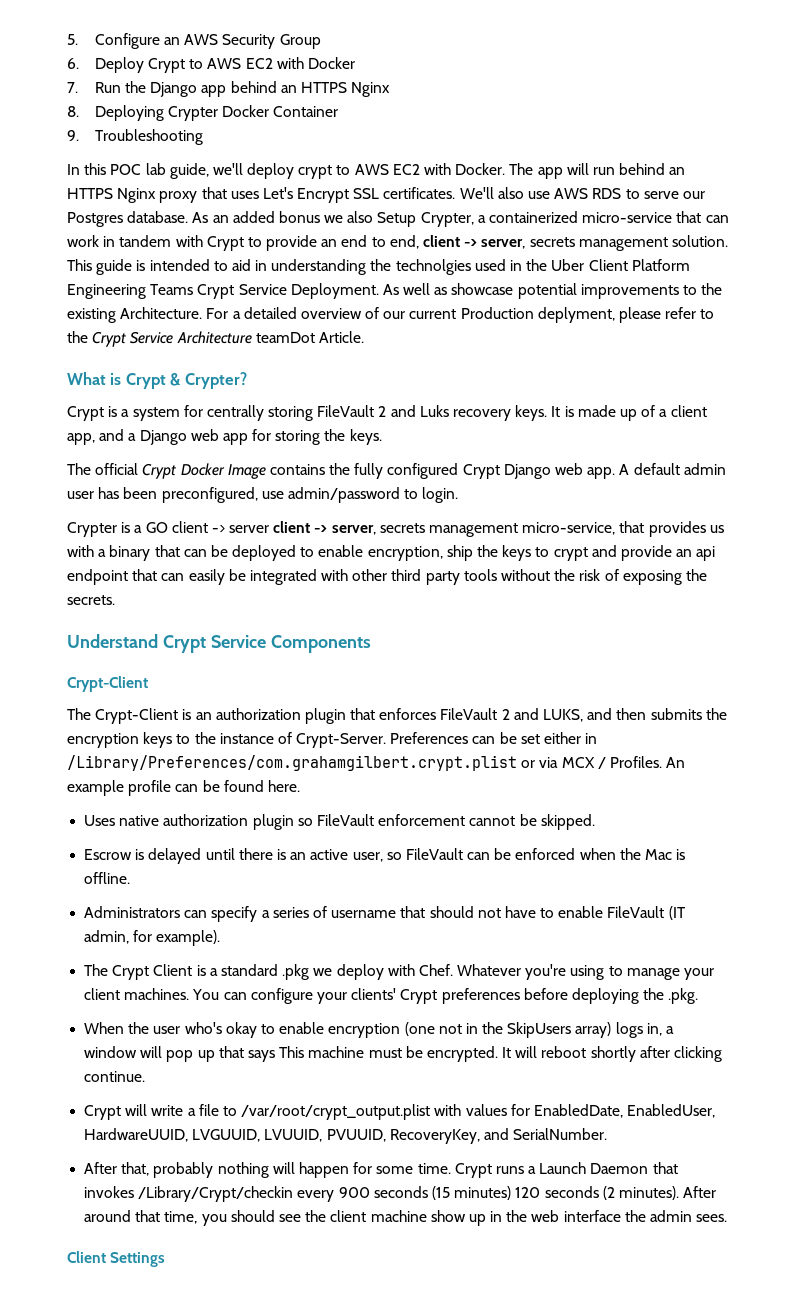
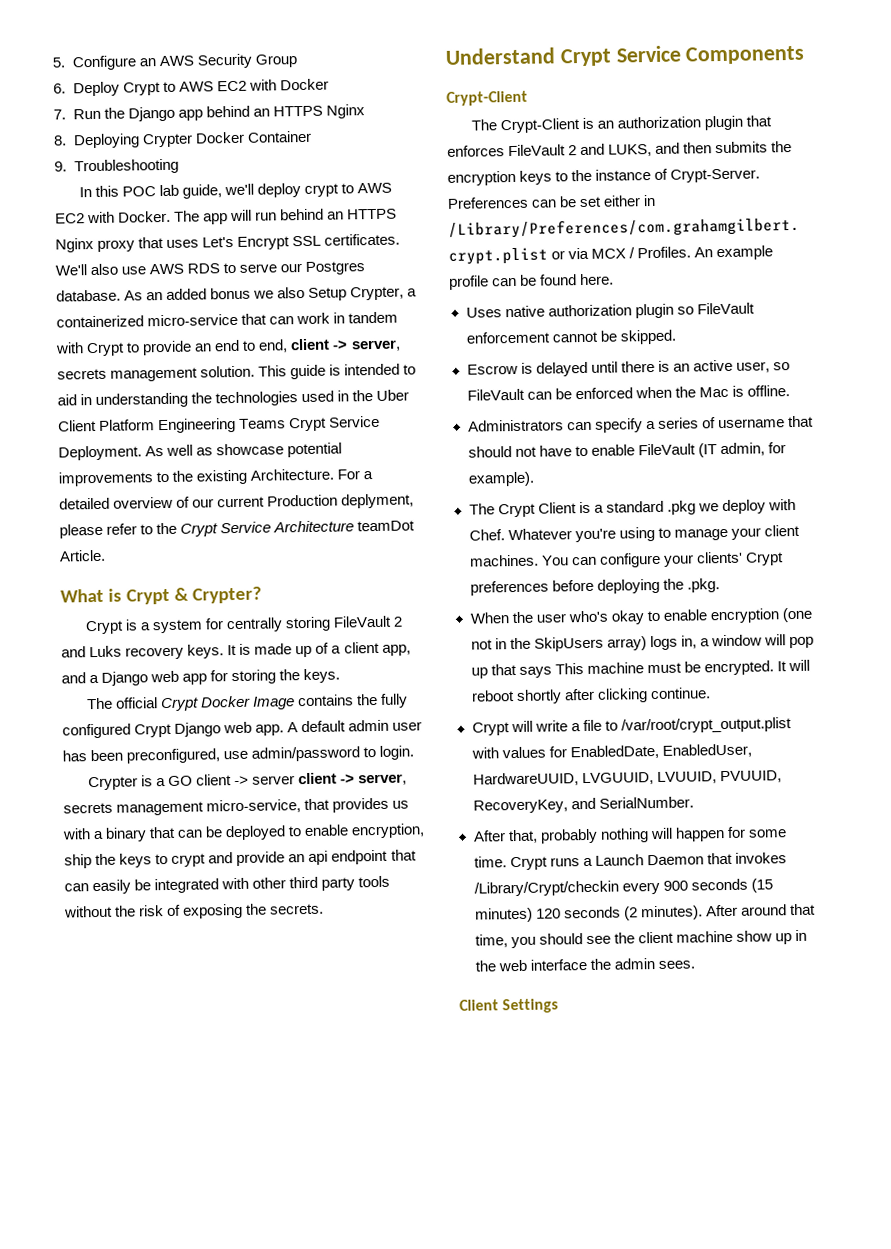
- This guide is intended to aid in understanding the technolgies used in the Uber Client Platform Engineering Teams Crypt Service Deployment.
+ This guide is intended to aid in understanding the technologies used in the Uber Client Platform Engineering Teams Crypt Service Deployment.

